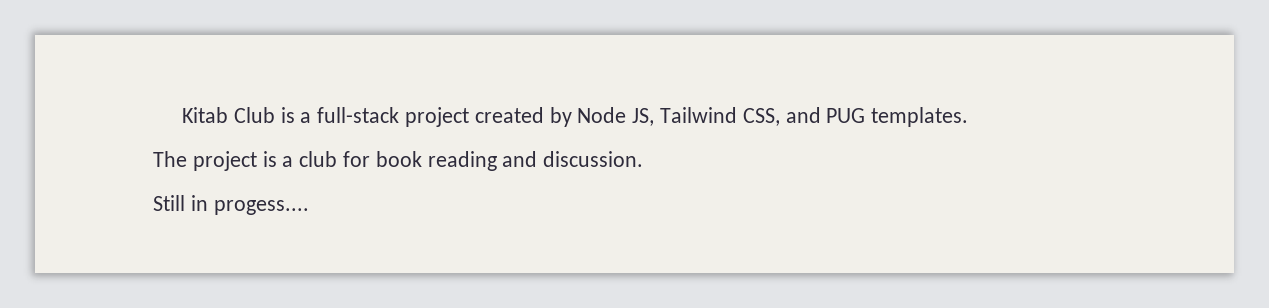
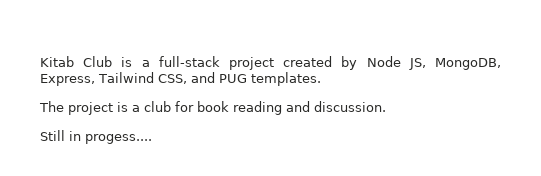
- Kitab Club is a full-stack project created by Node JS, Tailwind CSS, and PUG templates.
+ Kitab Club is a full-stack project created by Node JS, MongoDB, Express, Tailwind CSS, and PUG templates.

